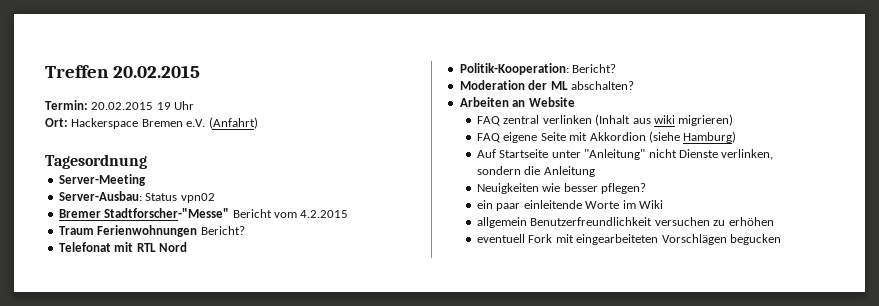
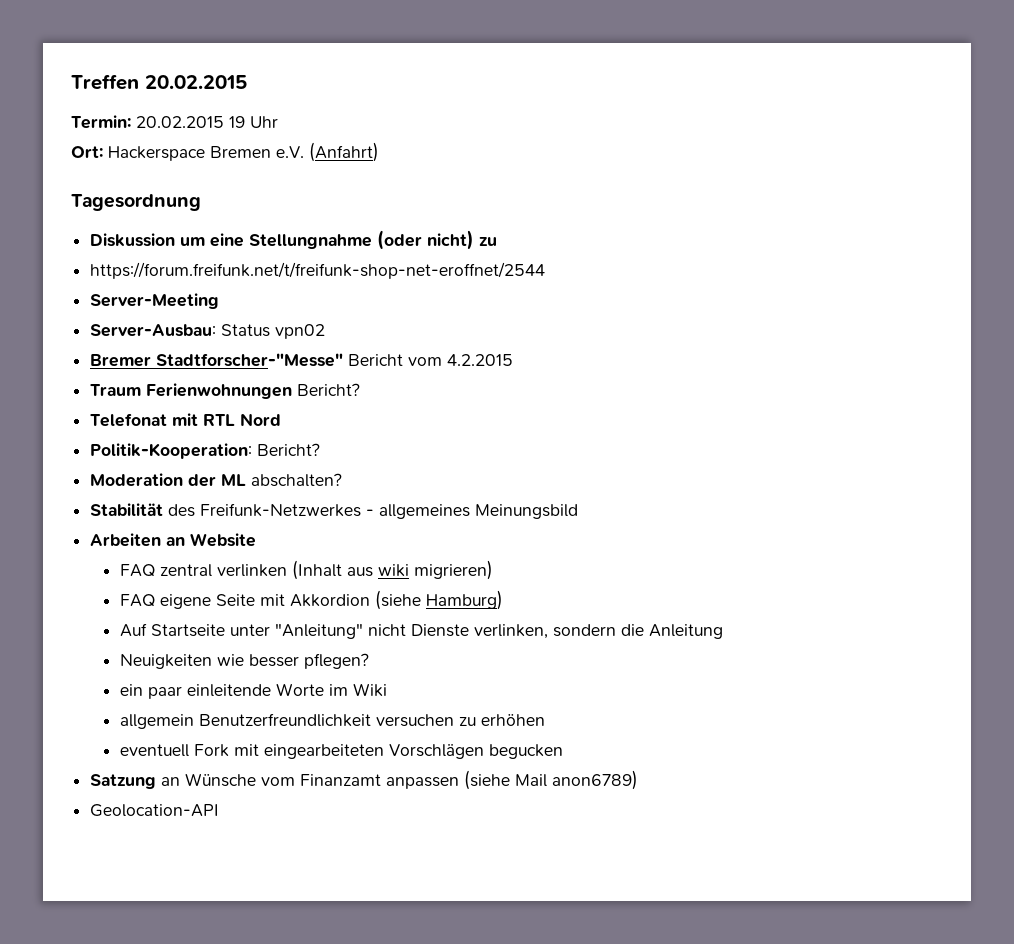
+ Diskussion um eine Stellungnahme (oder nicht) zu
+ https://forum.freifunk.net/t/freifunk-shop-net-eroffnet/2544
+ Stabilität des Freifunk-Netzwerkes - allgemeines Meinungsbild
+ Satzung an Wünsche vom Finanzamt anpassen (siehe Mail anon6789)
+ Geolocation-API

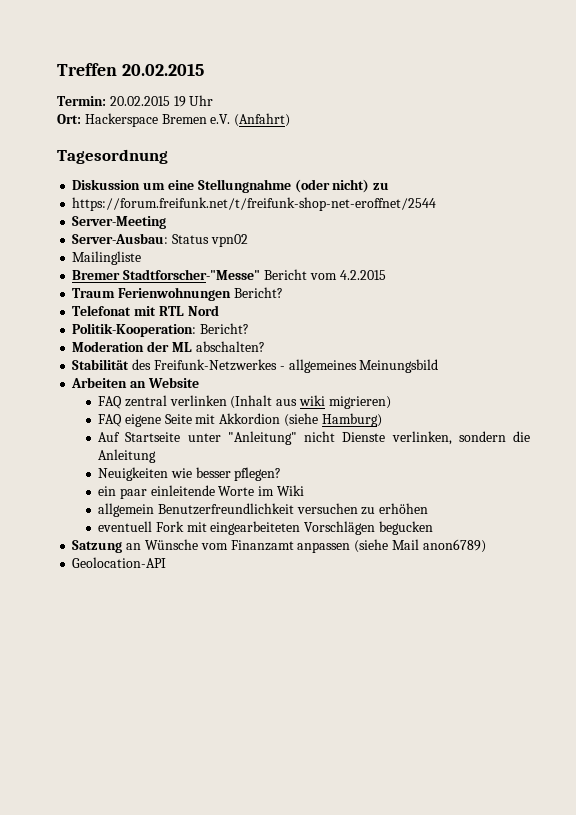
+ Mailingliste

